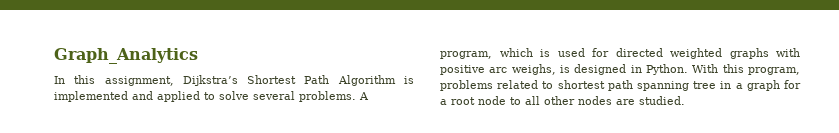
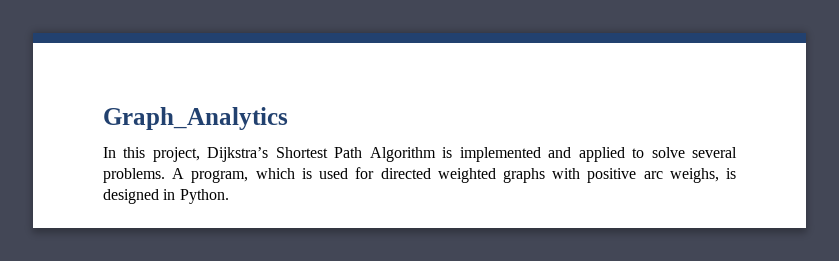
- In this assignment, Dijkstra’s Shortest Path Algorithm is implemented and applied to solve several problems.
+ In this project, Dijkstra’s Shortest Path Algorithm is implemented and applied to solve several problems.
- With this program, problems related to shortest path spanning tree in a graph for a root node to all other nodes are studied.

